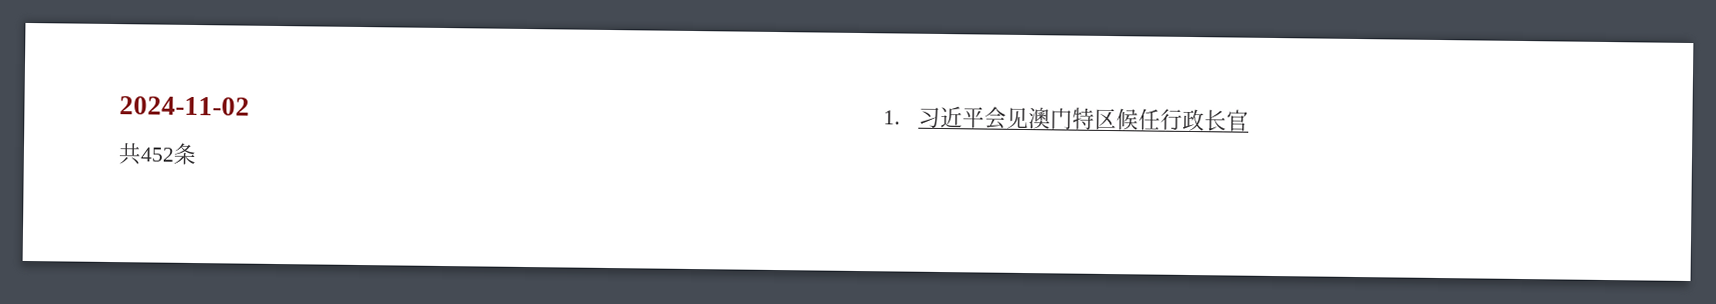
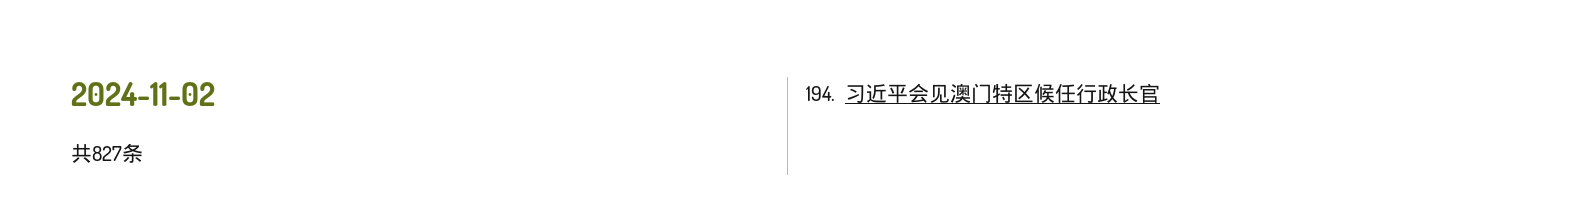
- 共452条
+ 共827条
- 1.习近平会见澳门特区候任行政长官
+ 194.习近平会见澳门特区候任行政长官

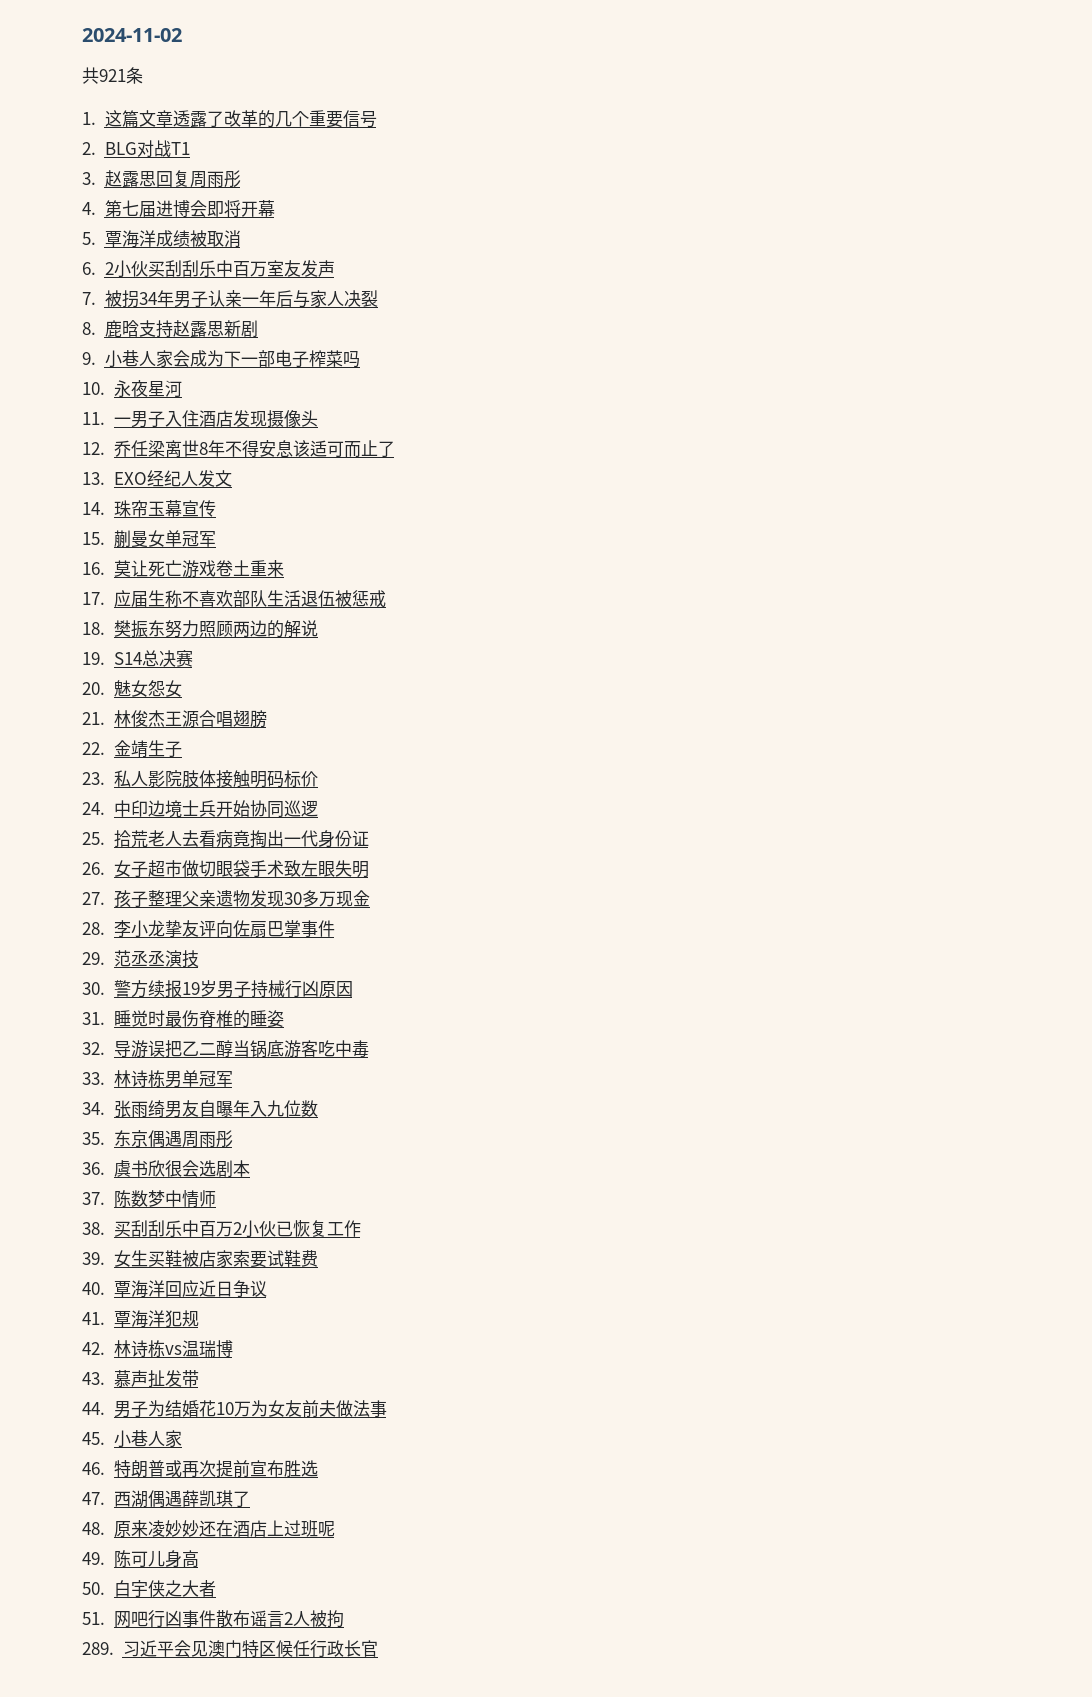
- 共827条
+ 共921条
- 194.习近平会见澳门特区候任行政长官
+ 1.这篇文章透露了改革的几个重要信号
+ 2. BLG对战T1
+ 3.赵露思回复周雨彤
+ 4.第七届进博会即将开幕
+ 5.覃海洋成绩被取消
+ 6. 2小伙买刮刮乐中百万室友发声
+ 7.被拐34年男子认亲一年后与家人决裂
+ 8.鹿晗支持赵露思新剧
+ 9.小巷人家会成为下一部电子榨菜吗
+ 10.永夜星河
+ 11.一男子入住酒店发现摄像头
+ 12.乔任梁离世8年不得安息该适可而止了
+ 13. EXO经纪人发文
+ 14.珠帘玉幕宣传
+ 15.蒯曼女单冠军
+ 16.莫让死亡游戏卷土重来
+ 17.应届生称不喜欢部队生活退伍被惩戒
+ 18.樊振东努力照顾两边的解说
+ 19. S14总决赛
+ 20.魅女怨女
+ 21.林俊杰王源合唱翅膀
+ 22.金靖生子
+ 23.私人影院肢体接触明码标价
+ 24.中印边境士兵开始协同巡逻
+ 25.拾荒老人去看病竟掏出一代身份证
+ 26.女子超市做切眼袋手术致左眼失明
+ 27.孩子整理父亲遗物发现30多万现金
+ 28.李小龙挚友评向佐扇巴掌事件
+ 29.范丞丞演技
+ 30.警方续报19岁男子持械行凶原因
+ 31.睡觉时最伤脊椎的睡姿
+ 32.导游误把乙二醇当锅底游客吃中毒
+ 33.林诗栋男单冠军
+ 34.张雨绮男友自曝年入九位数
+ 35.东京偶遇周雨彤
+ 36.虞书欣很会选剧本
+ 37.陈数梦中情师
+ 38.买刮刮乐中百万2小伙已恢复工作
+ 39.女生买鞋被店家索要试鞋费
+ 40.覃海洋回应近日争议
+ 41.覃海洋犯规
+ 42.林诗栋vs温瑞博
+ 43.慕声扯发带
+ 44.男子为结婚花10万为女友前夫做法事
+ 45.小巷人家
+ 46.特朗普或再次提前宣布胜选
+ 47.西湖偶遇薛凯琪了
+ 48.原来凌妙妙还在酒店上过班呢
+ 49.陈可儿身高
+ 50.白宇侠之大者
+ 51.网吧行凶事件散布谣言2人被拘
+ 289.习近平会见澳门特区候任行政长官

